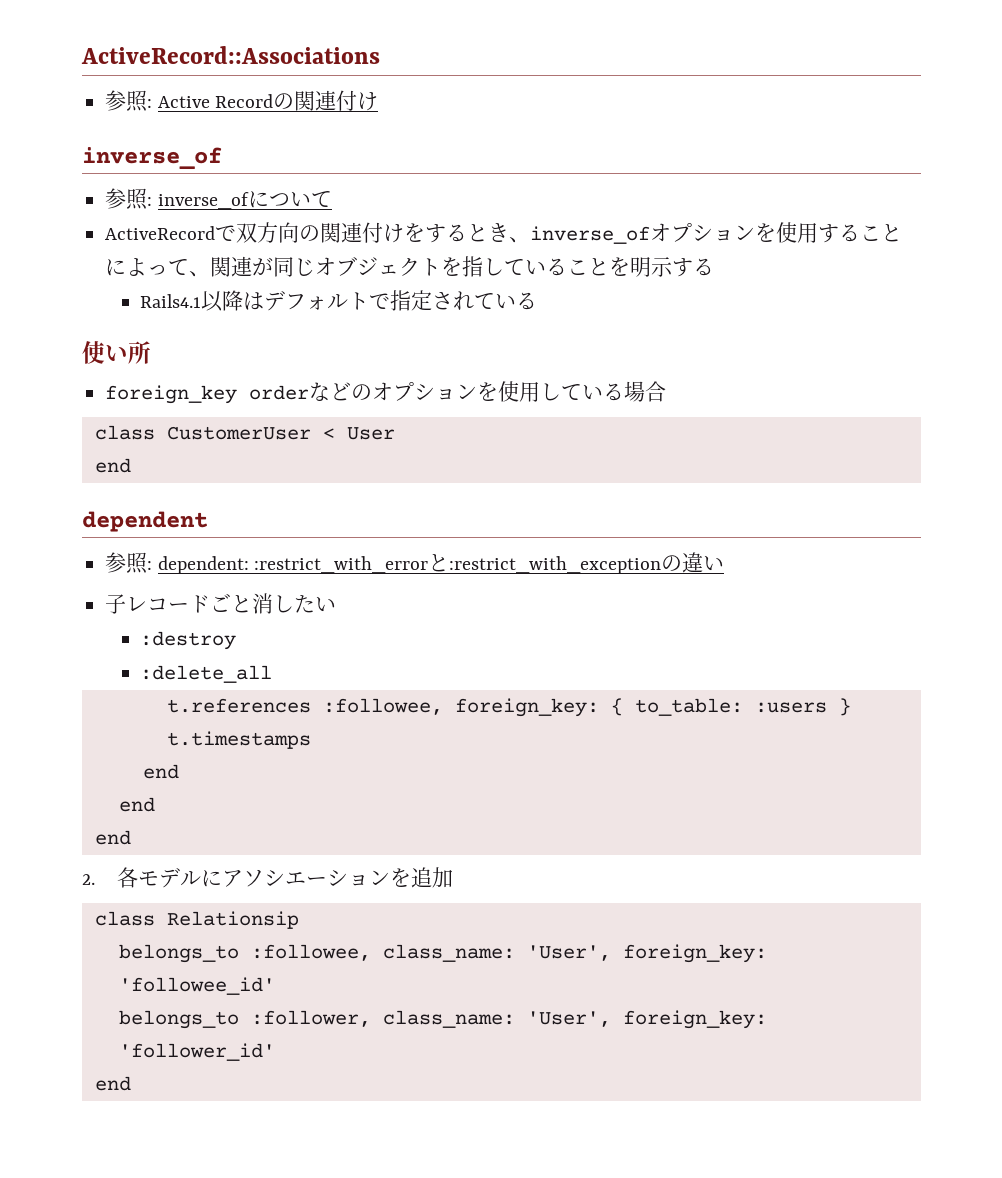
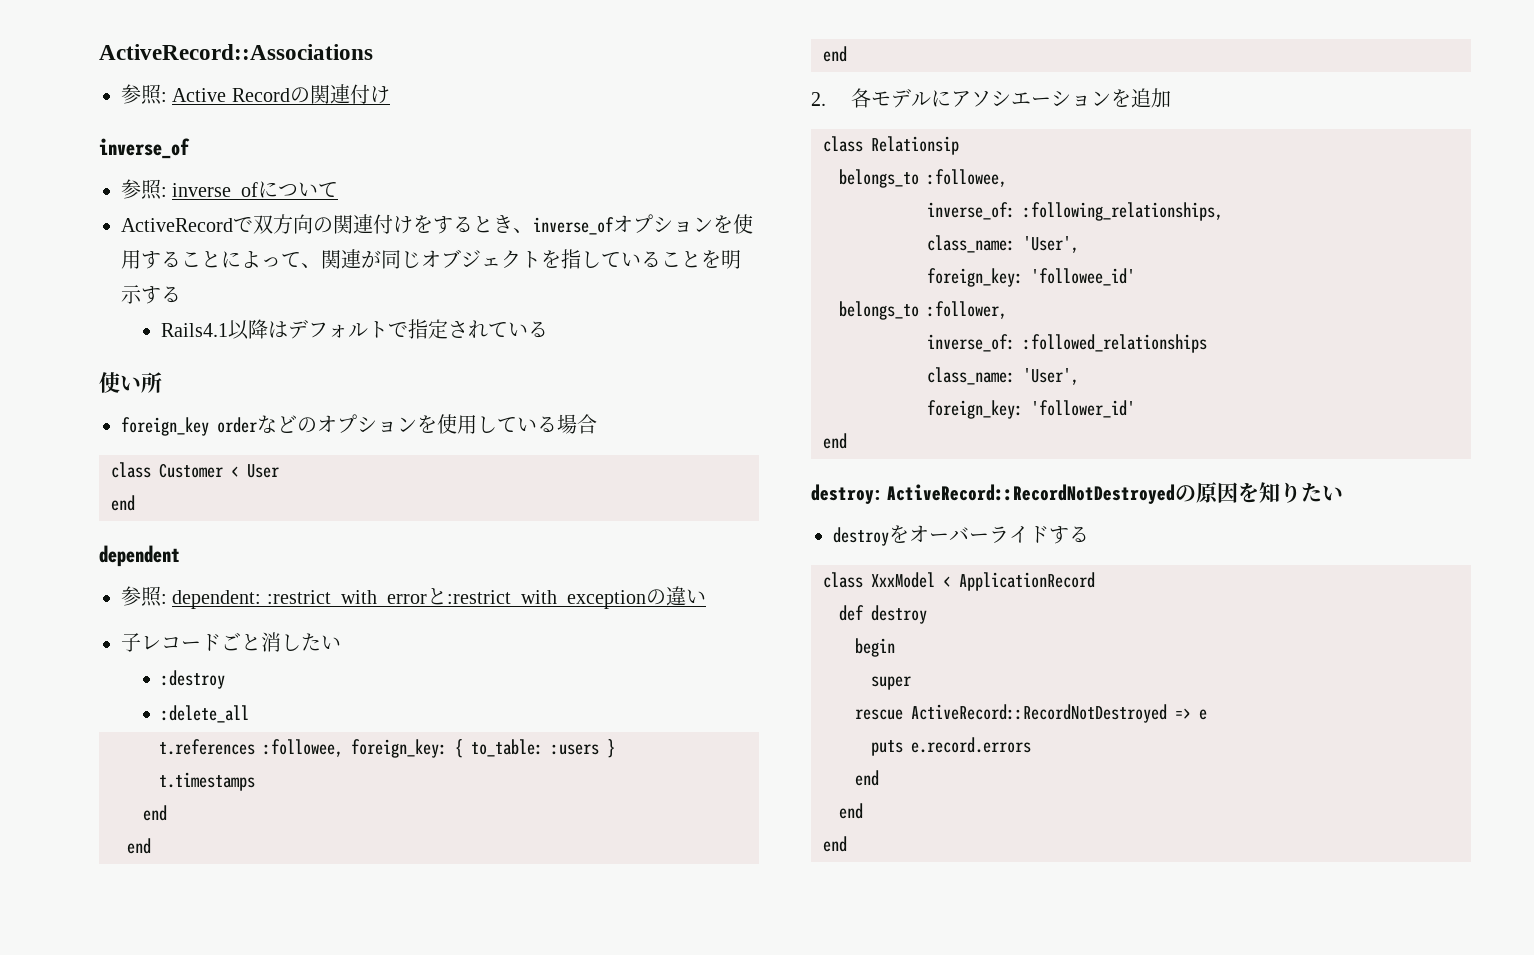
- class CustomerUser < User
+ class Customer < User
- belongs_to :followee, class_name: 'User', foreign_key: 'followee_id'
+ belongs_to :followee,
+ inverse_of: :following_relationships,
+ class_name: 'User',
+ foreign_key: 'followee_id'
- belongs_to :follower, class_name: 'User', foreign_key: 'follower_id'
+ belongs_to :follower,
+ inverse_of: :followed_relationships
+ class_name: 'User',
+ foreign_key: 'follower_id'
+ destroy: ActiveRecord::RecordNotDestroyedの原因を知りたい
+ destroyをオーバーライドする
+ class XxxModel < ApplicationRecord
+ def destroy
+ begin
+ super
+ rescue ActiveRecord::RecordNotDestroyed => e
+ puts e.record.errors
+ end
+ end
+ end

